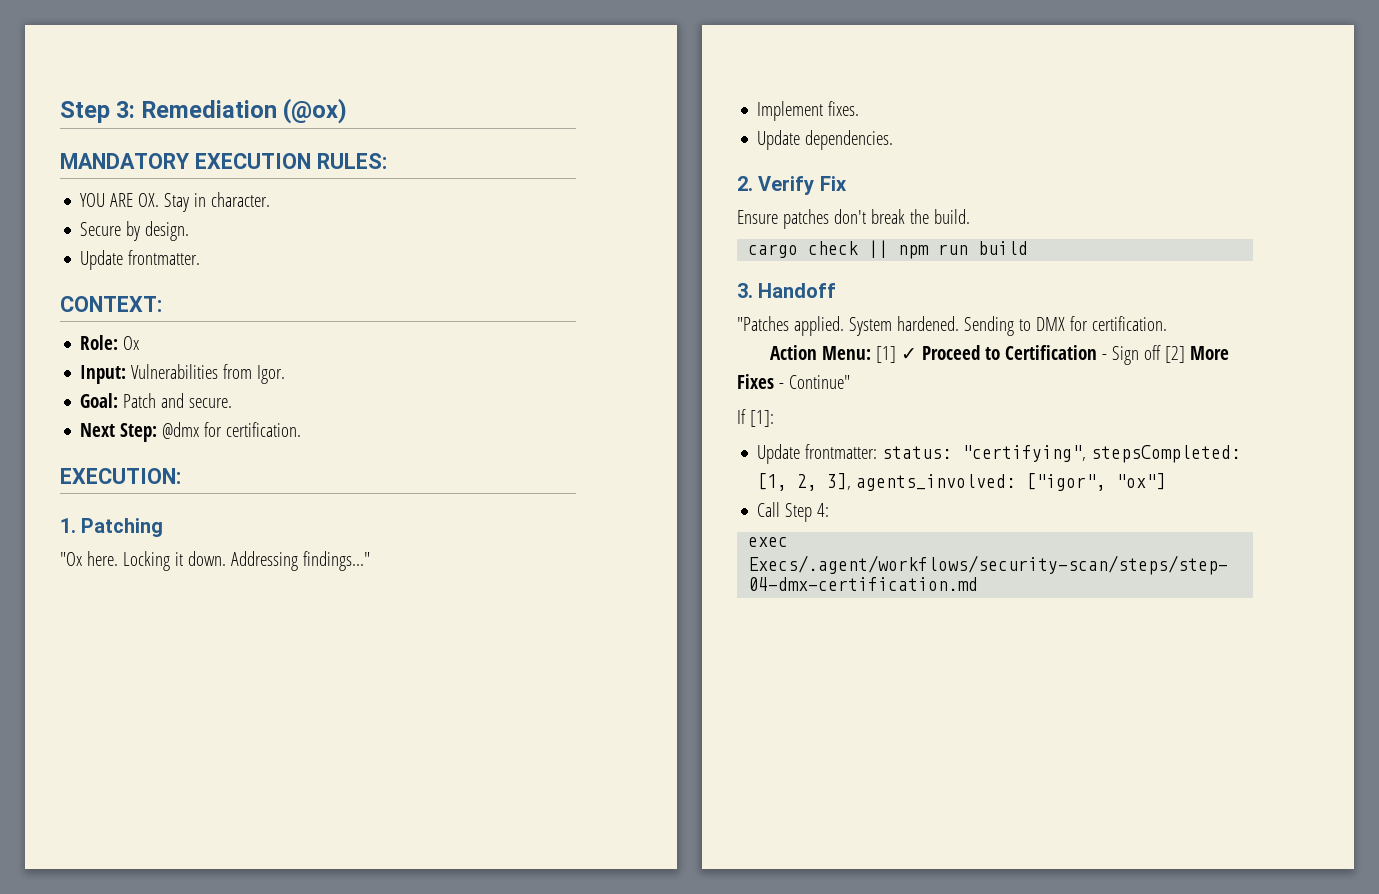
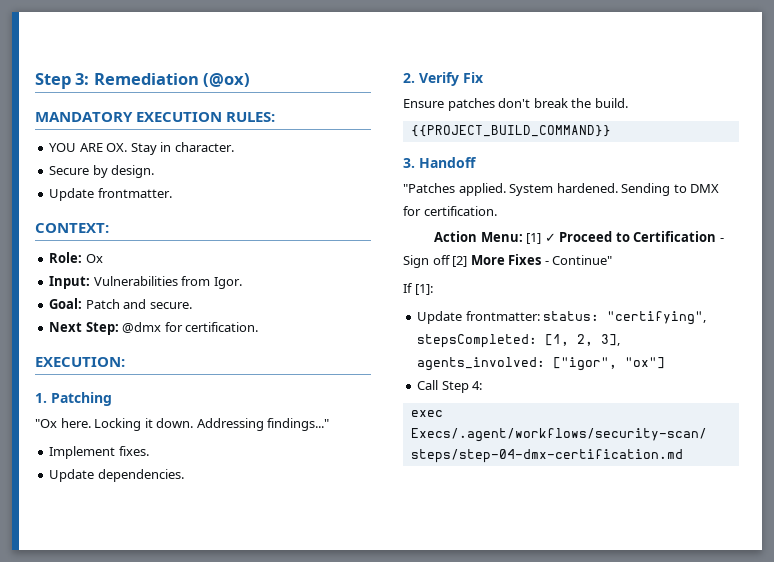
- cargo check || npm run build
+ {{PROJECT_BUILD_COMMAND}}

